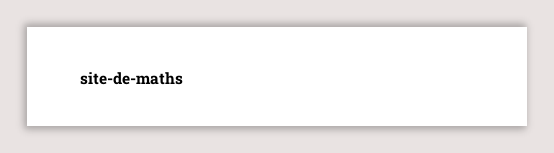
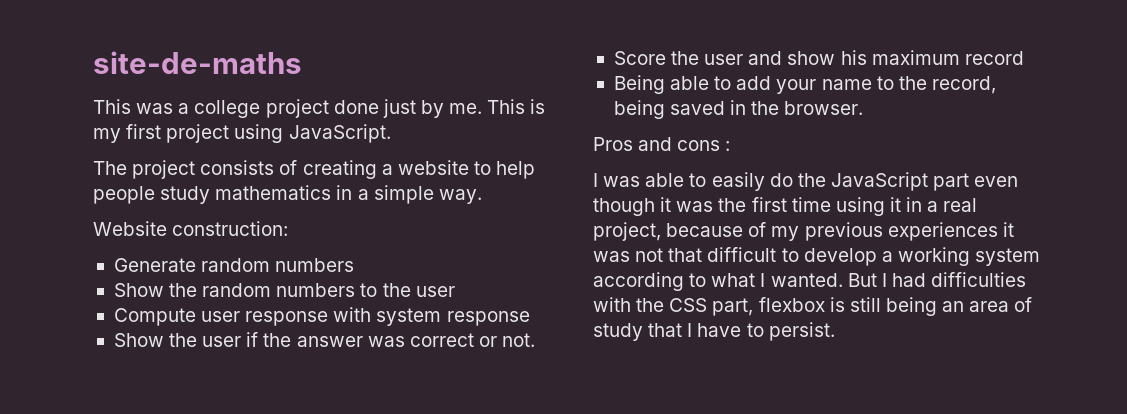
+ This was a college project done just by me. This is my first project using JavaScript.
+ The project consists of creating a website to help people study mathematics in a simple way.
+ Website construction:
+ Generate random numbers
+ Show the random numbers to the user
+ Compute user response with system response
+ Show the user if the answer was correct or not.
+ Score the user and show his maximum record
+ Being able to add your name to the record, being saved in the browser.
+ Pros and cons :
+ I was able to easily do the JavaScript part even though it was the first time using it in a real project, because of my previous experiences it was not that difficult to develop a working system according to what I wanted. But I had difficulties with the CSS part, flexbox is still being an area of study that I have to persist.

